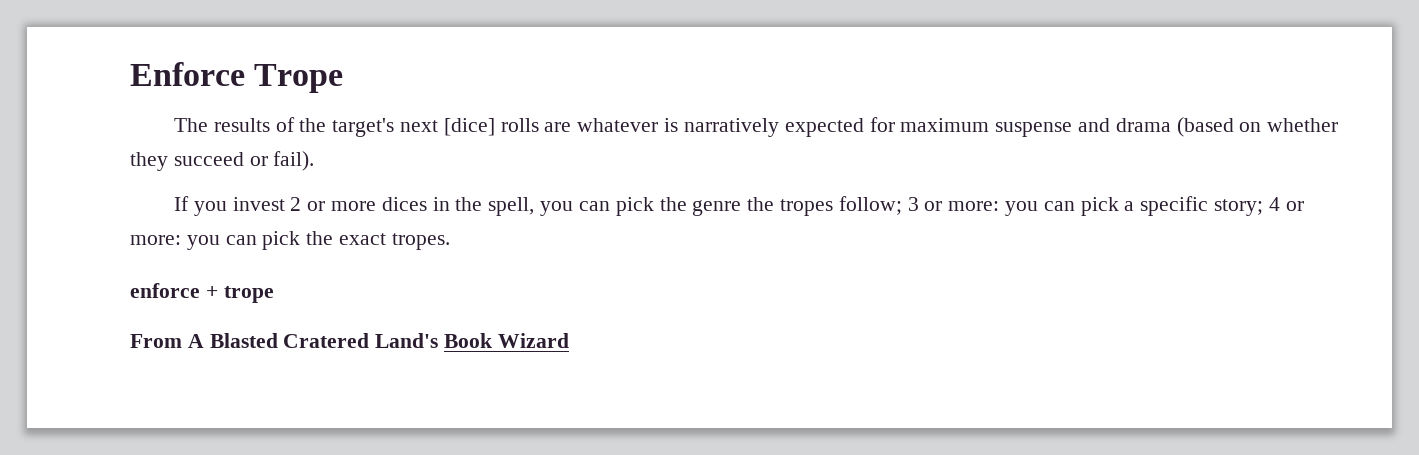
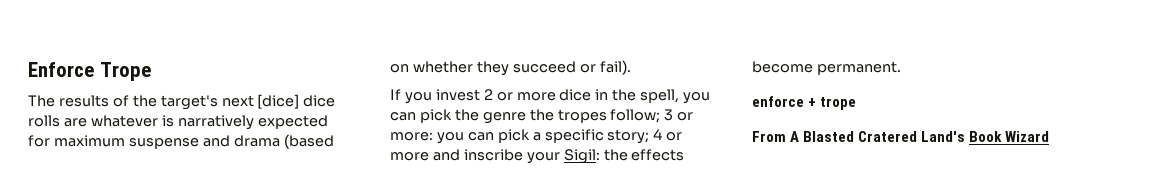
- The results of the target's next [dice] rolls are whatever is narratively expected for maximum suspense and drama (based on whether they succeed or fail).
+ The results of the target's next [dice] dice rolls are whatever is narratively expected for maximum suspense and drama (based on whether they succeed or fail).
- If you invest 2 or more dices in the spell, you can pick the genre the tropes follow; 3 or more: you can pick a specific story; 4 or more: you can pick the exact tropes.
+ If you invest 2 or more dice in the spell, you can pick the genre the tropes follow; 3 or more: you can pick a specific story; 4 or more and inscribe your Sigil: the effects become permanent.

